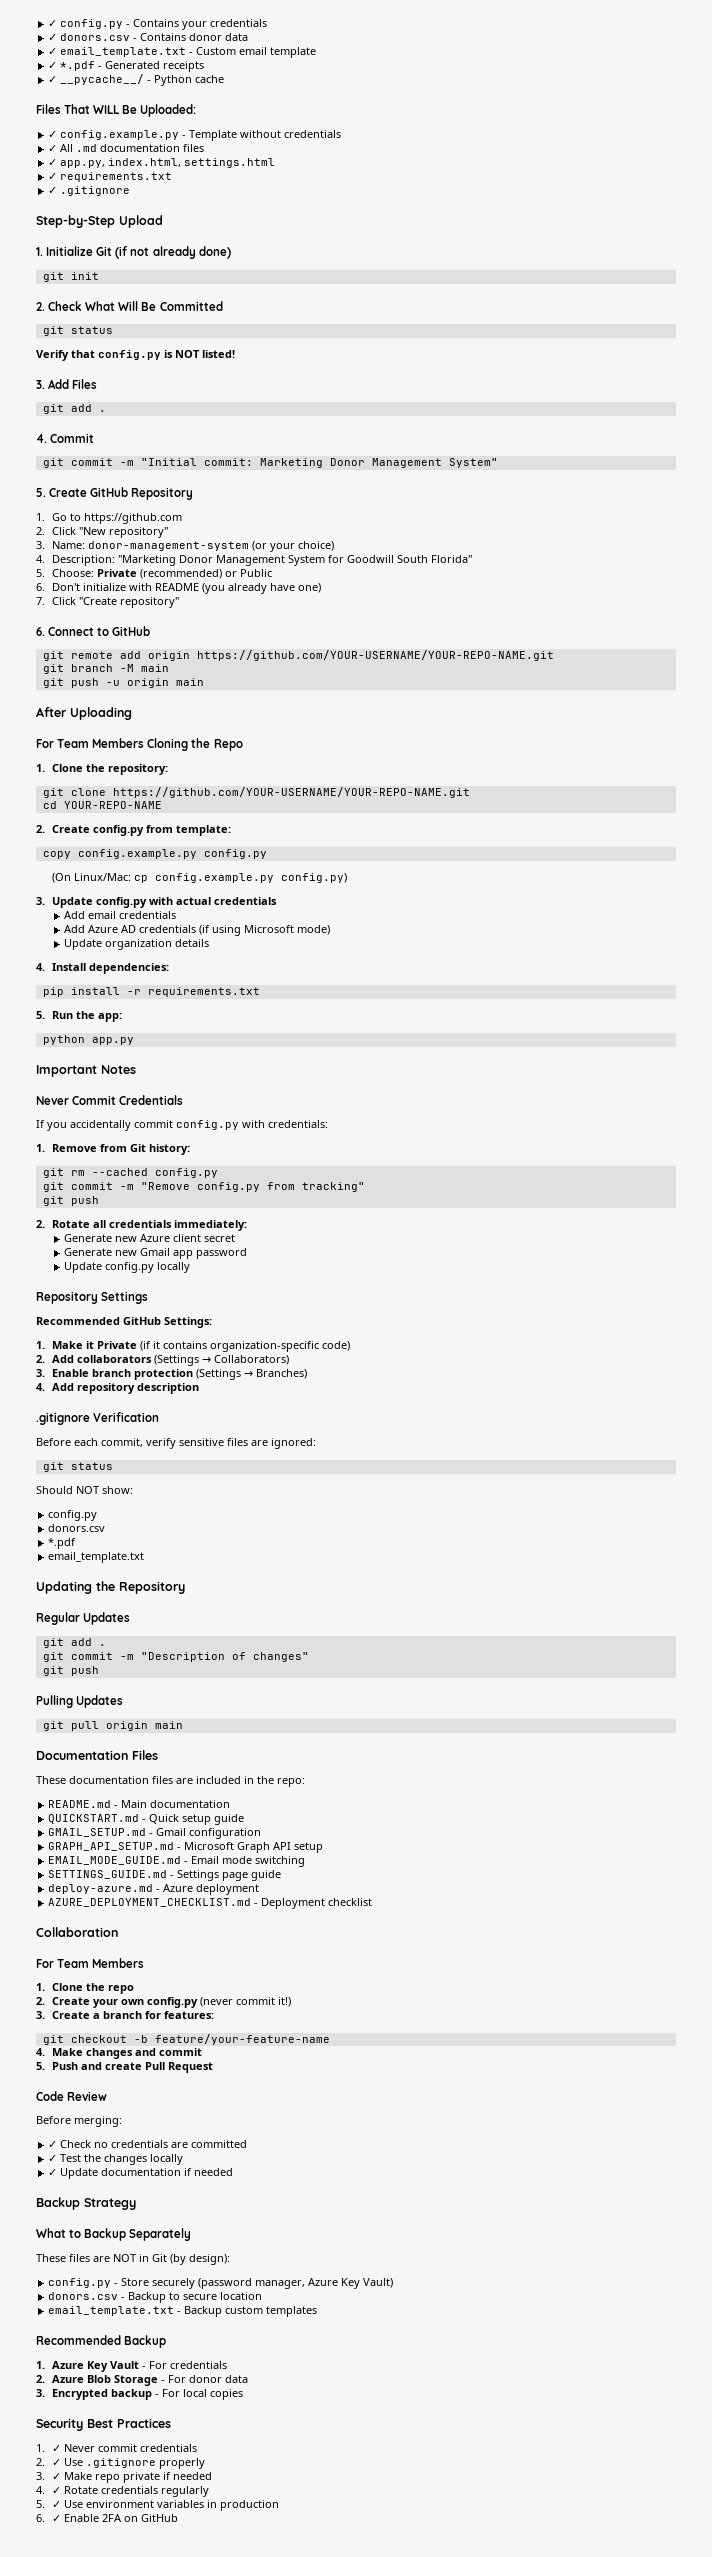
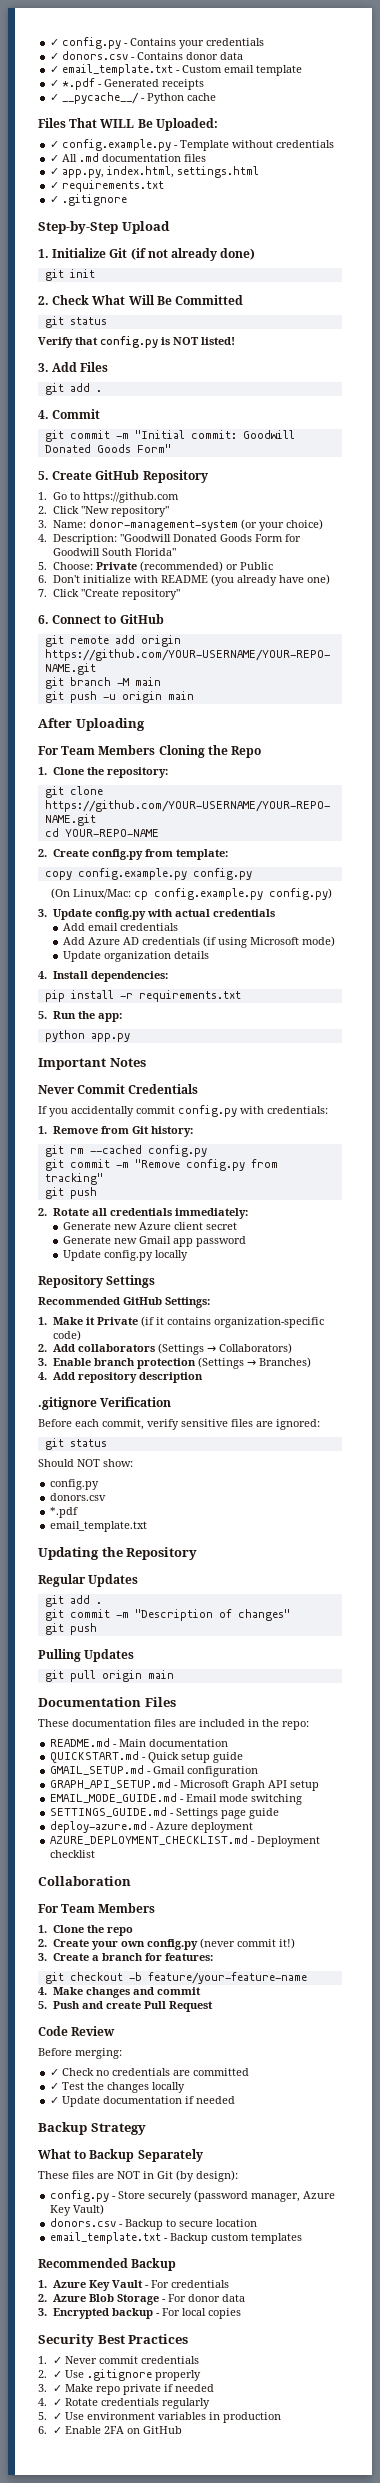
- git commit -m "Initial commit: Marketing Donor Management System"
+ git commit -m "Initial commit: Goodwill Donated Goods Form"
- 4. Description: "Marketing Donor Management System for Goodwill South Florida"
+ 4. Description: "Goodwill Donated Goods Form for Goodwill South Florida"

